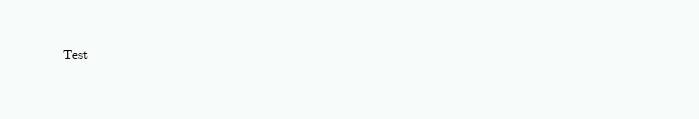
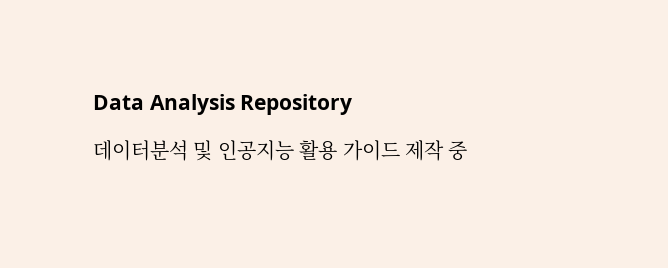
- Test
+ Data Analysis Repository
+ 데이터분석 및 인공지능 활용 가이드 제작 중

